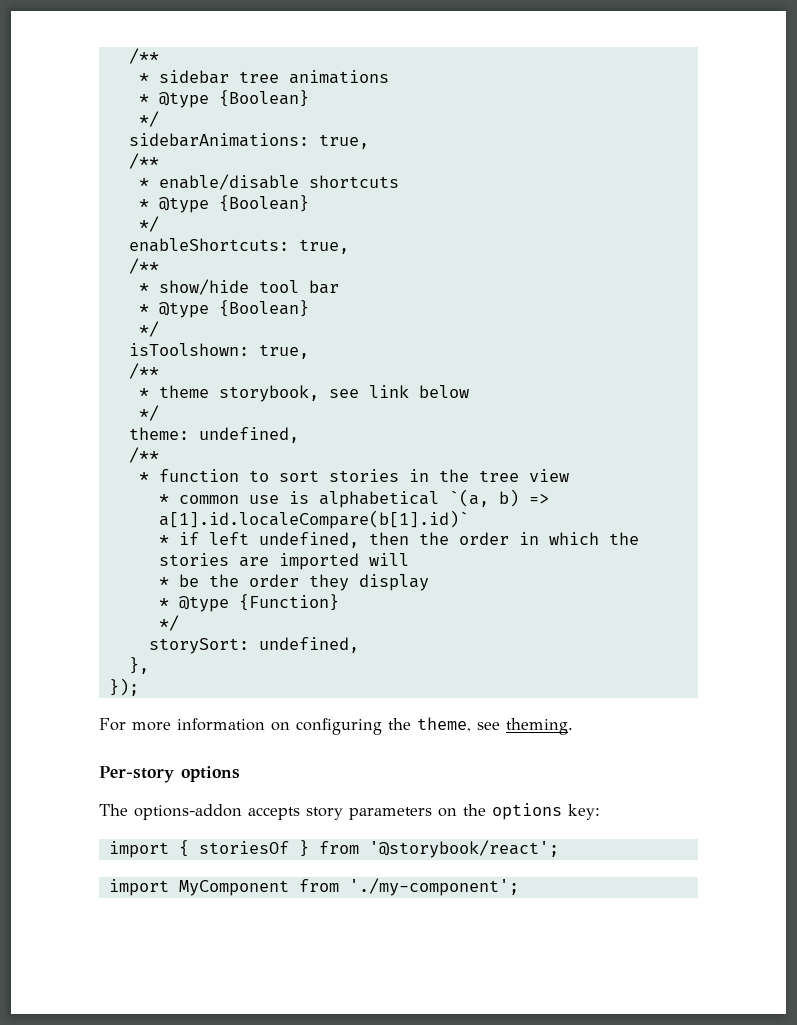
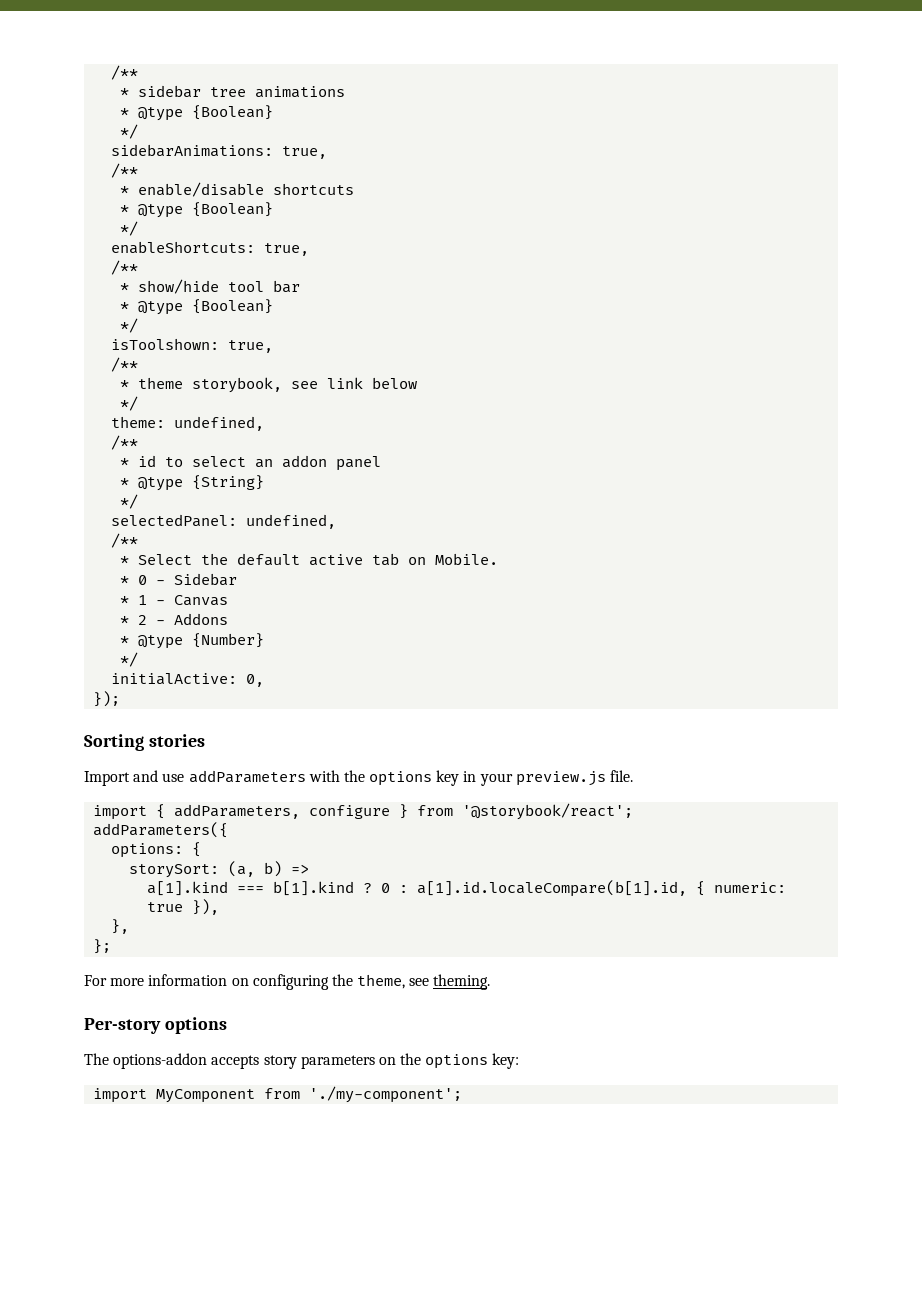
- * function to sort stories in the tree view
- * common use is alphabetical `(a, b) => a[1].id.localeCompare(b[1].id)`
- * if left undefined, then the order in which the stories are imported will
- * be the order they display
- * @type {Function}
+ * id to select an addon panel
+ * @type {String}
  */
- storySort: undefined,
+ selectedPanel: undefined,
+ /**
+ * Select the default active tab on Mobile.
+ * 0 - Sidebar
+ * 1 - Canvas
+ * 2 - Addons
+ * @type {Number}
+ */
+ initialActive: 0,
+ });
+ Sorting stories
+ Import and use addParameters with the options key in your preview.js file.
+ import { addParameters, configure } from '@storybook/react';
+ addParameters({
+ options: {
+ storySort: (a, b) =>
+ a[1].kind === b[1].kind ? 0 : a[1].id.localeCompare(b[1].id, { numeric: true }),
- });
+ };
- import { storiesOf } from '@storybook/react';

